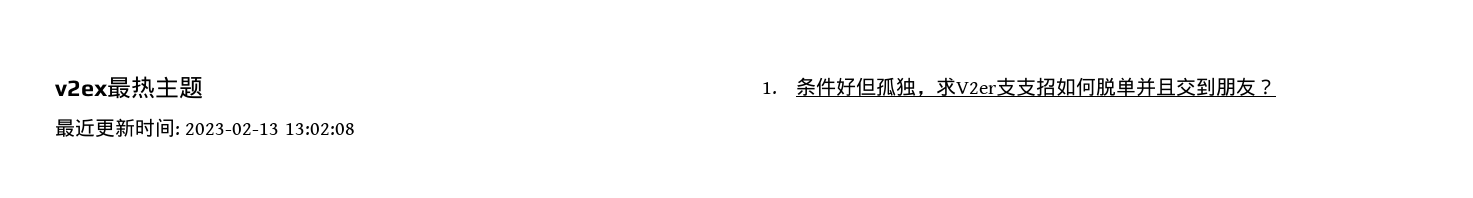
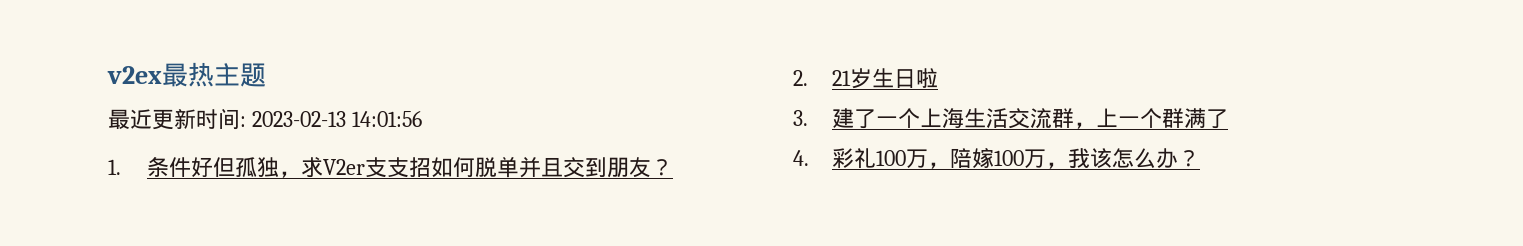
- 最近更新时间: 2023-02-13 13:02:08
+ 最近更新时间: 2023-02-13 14:01:56
+ 2. 21岁生日啦
+ 3.建了一个上海生活交流群，上一个群满了
+ 4.彩礼100万，陪嫁100万，我该怎么办？

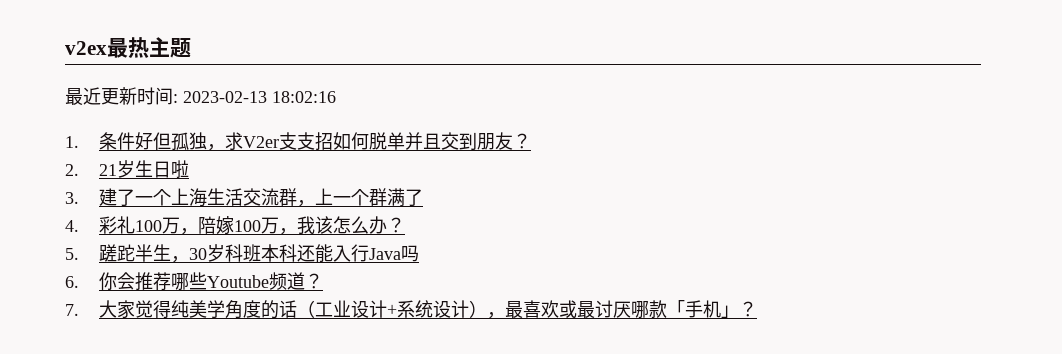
- 最近更新时间: 2023-02-13 14:01:56
+ 最近更新时间: 2023-02-13 18:02:16
+ 5.蹉跎半生，30岁科班本科还能入行Java吗
+ 6.你会推荐哪些Youtube频道？
+ 7.大家觉得纯美学角度的话（工业设计+系统设计），最喜欢或最讨厌哪款「手机」？

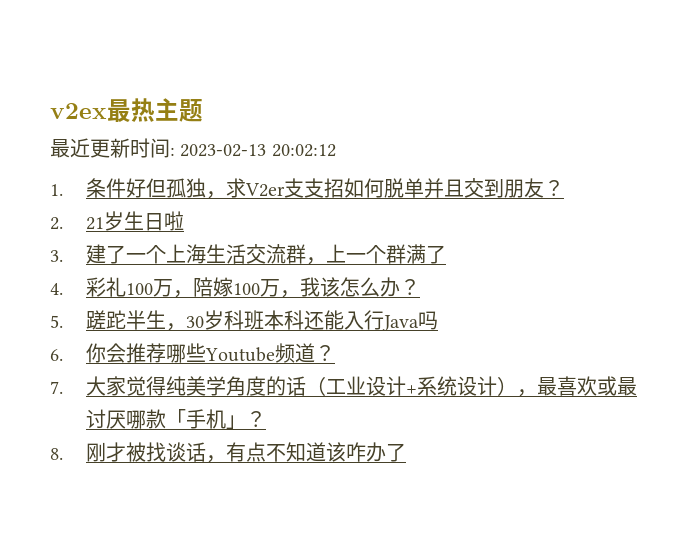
- 最近更新时间: 2023-02-13 18:02:16
+ 最近更新时间: 2023-02-13 20:02:12
+ 8.刚才被找谈话，有点不知道该咋办了

